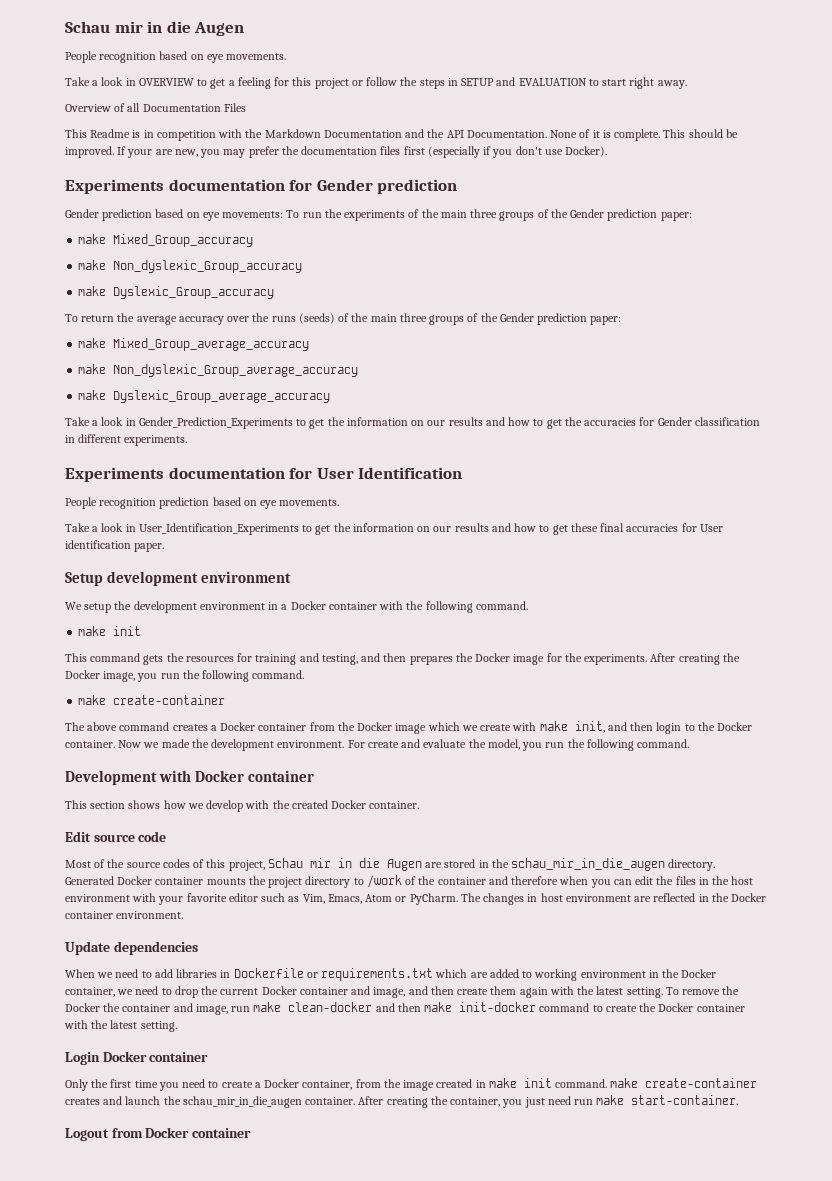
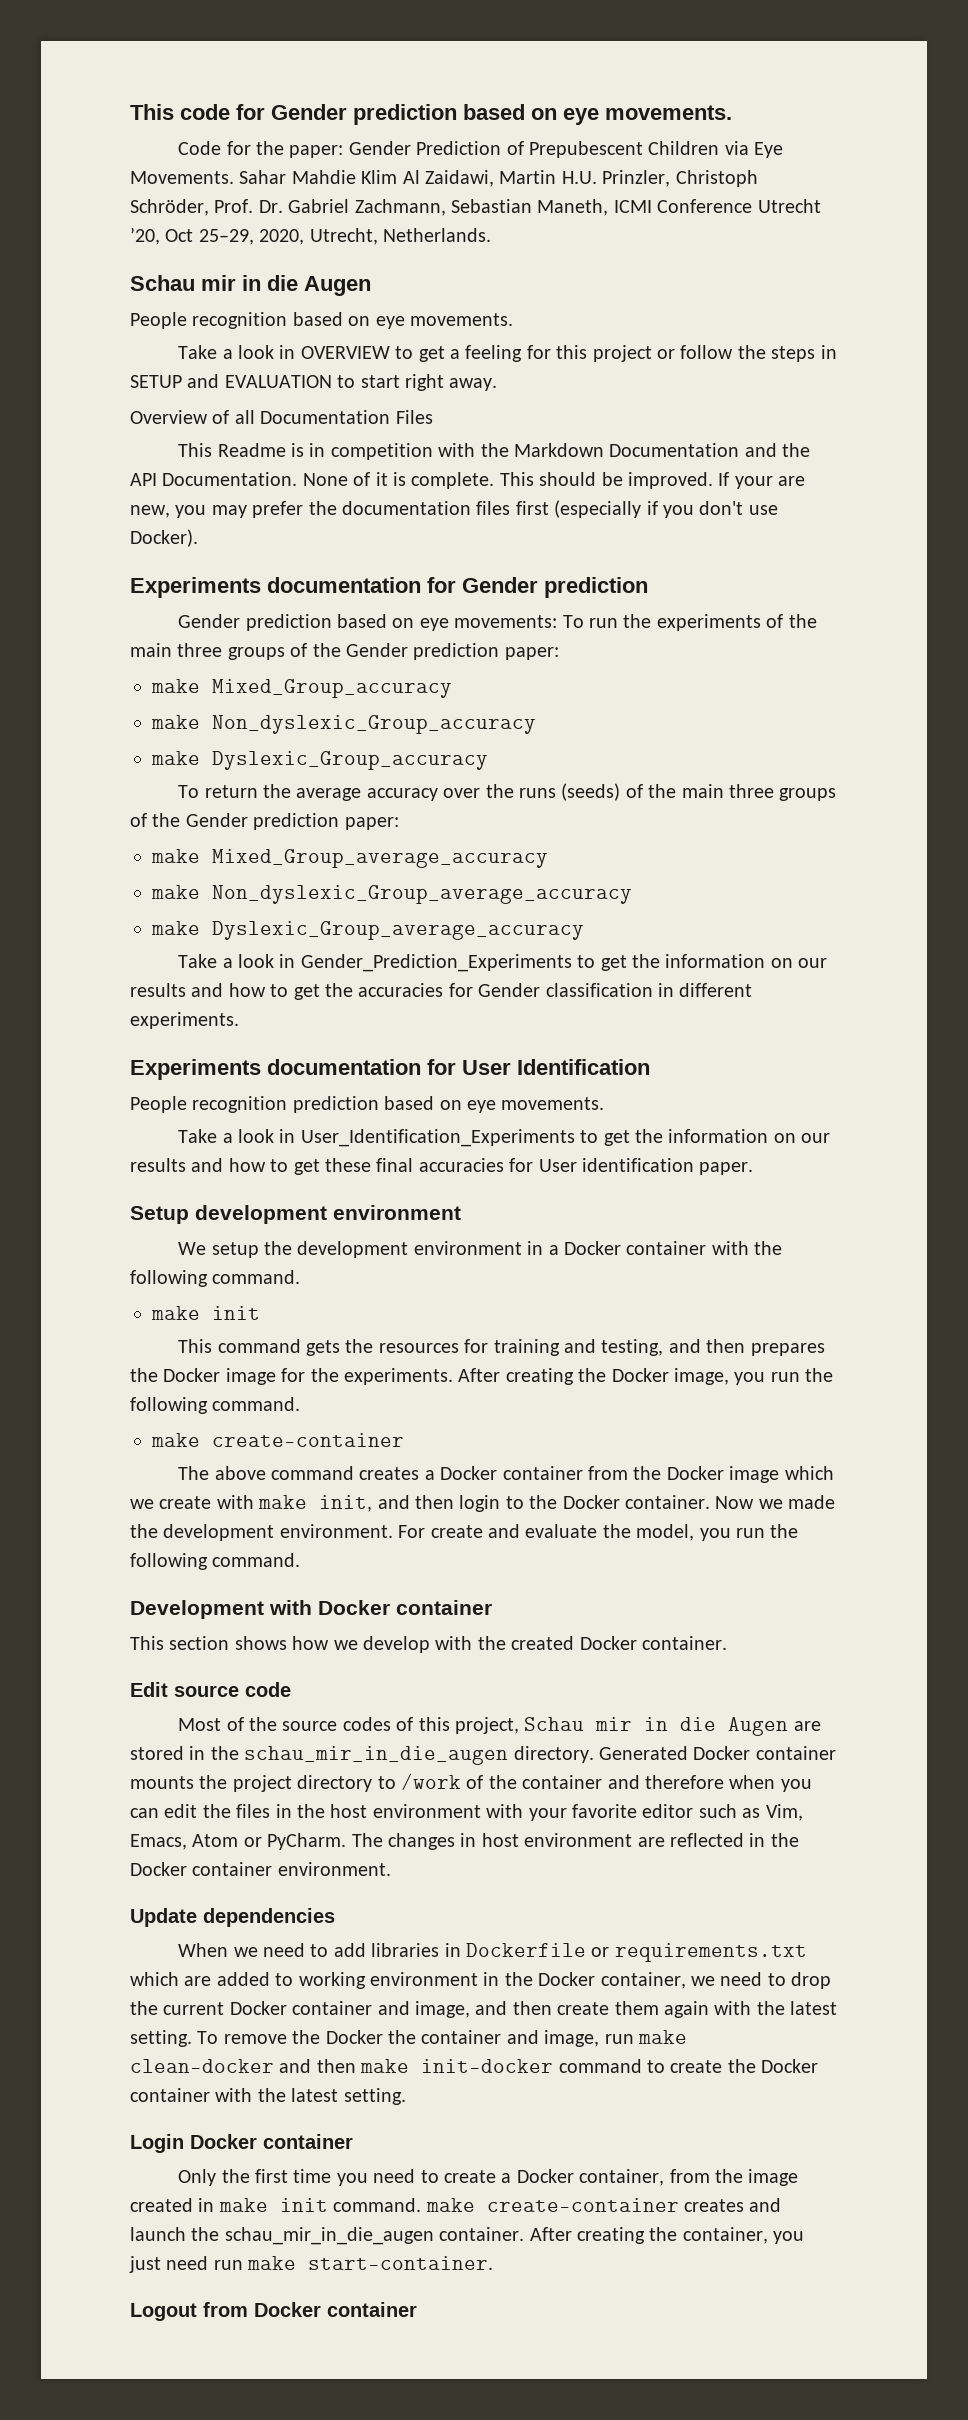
+ This code for Gender prediction based on eye movements.
+ Code for the paper: Gender Prediction of Prepubescent Children via Eye Movements. Sahar Mahdie Klim Al Zaidawi, Martin H.U. Prinzler, Christoph Schröder, Prof. Dr. Gabriel Zachmann, Sebastian Maneth, ICMI Conference Utrecht ’20, Oct 25–29, 2020, Utrecht, Netherlands.

